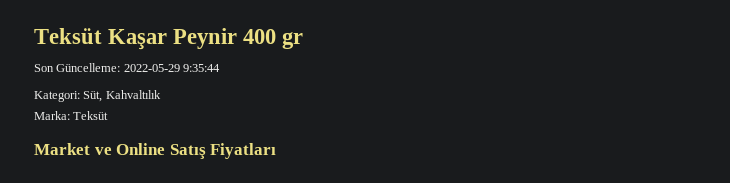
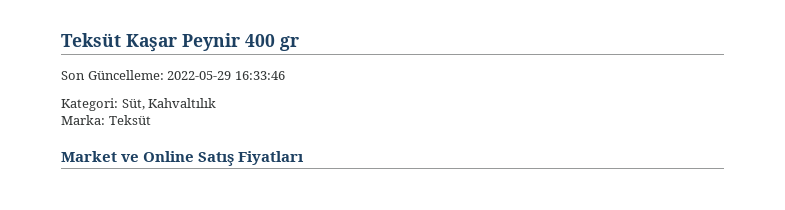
- Son Güncelleme: 2022-05-29 9:35:44
+ Son Güncelleme: 2022-05-29 16:33:46

